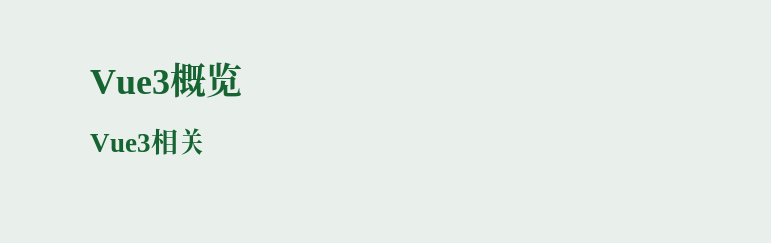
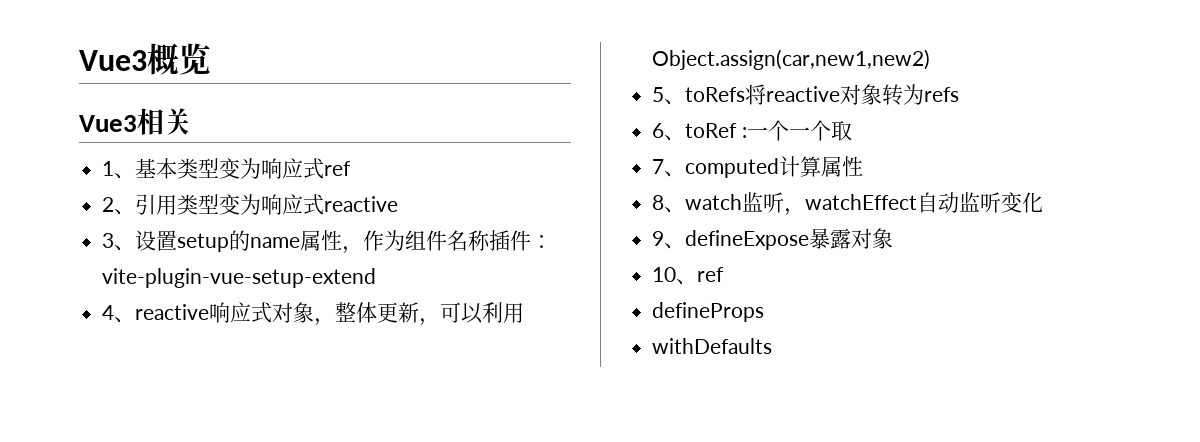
+ 1、基本类型变为响应式ref
+ 2、引用类型变为响应式reactive
+ 3、设置setup的name属性，作为组件名称插件：vite-plugin-vue-setup-extend
+ 4、reactive响应式对象，整体更新，可以利用Object.assign(car,new1,new2)
+ 5、toRefs将reactive对象转为refs
+ 6、toRef :一个一个取
+ 7、computed计算属性
+ 8、watch监听，watchEffect自动监听变化
+ 9、defineExpose暴露对象
+ 10、ref
+ defineProps
+ withDefaults

